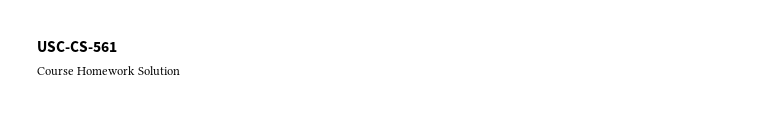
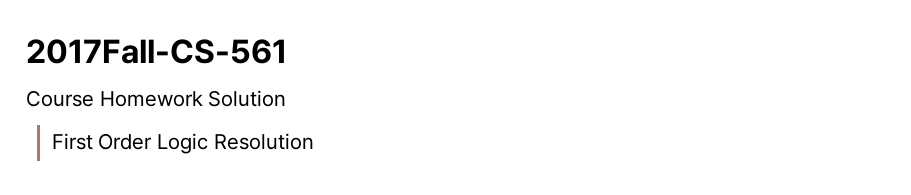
- USC-CS-561
+ 2017Fall-CS-561
+ First Order Logic Resolution

